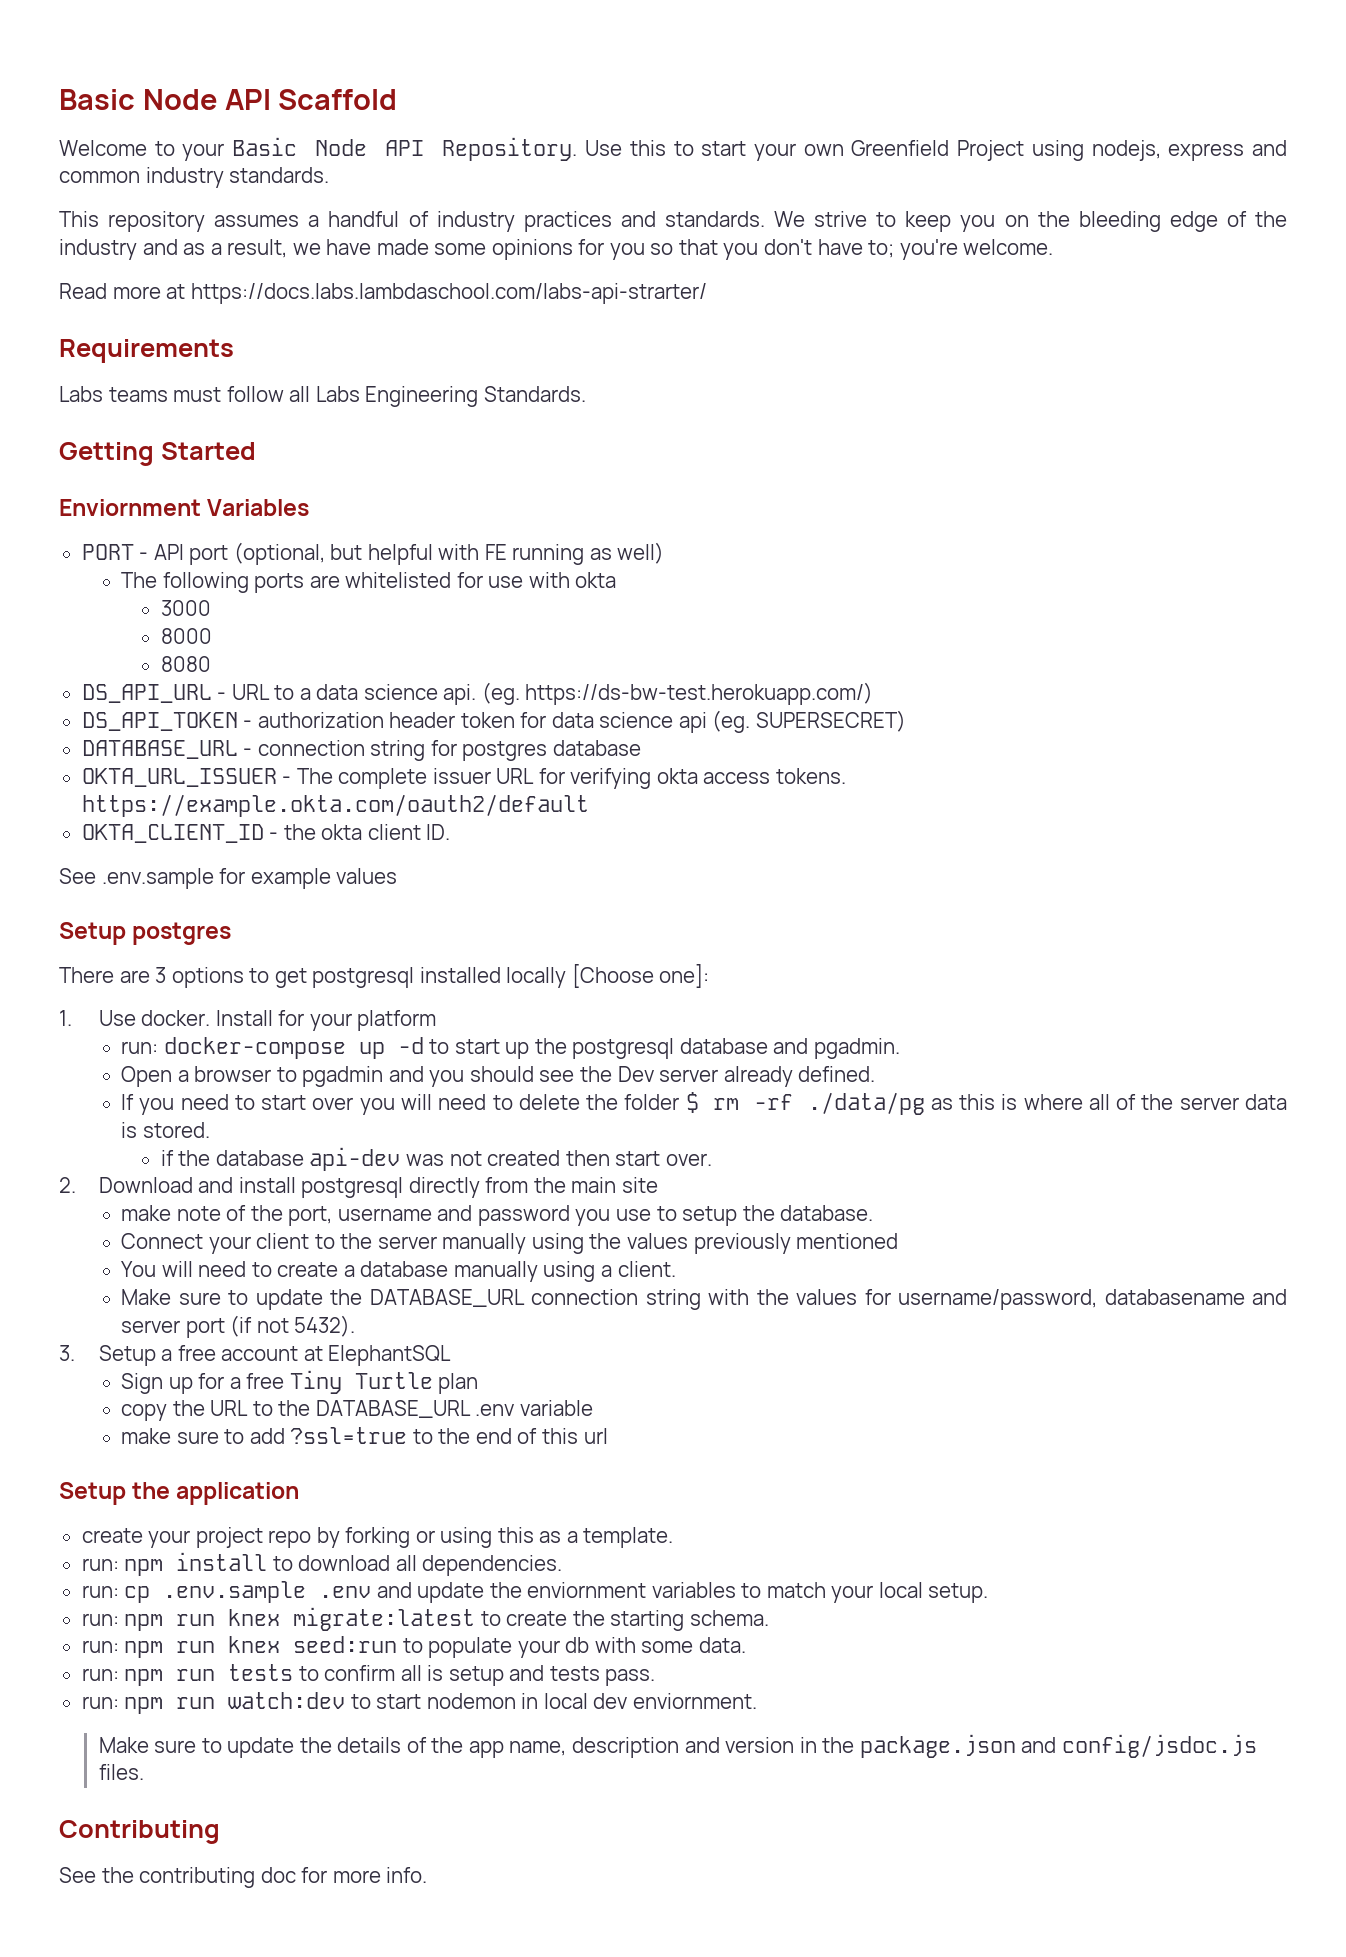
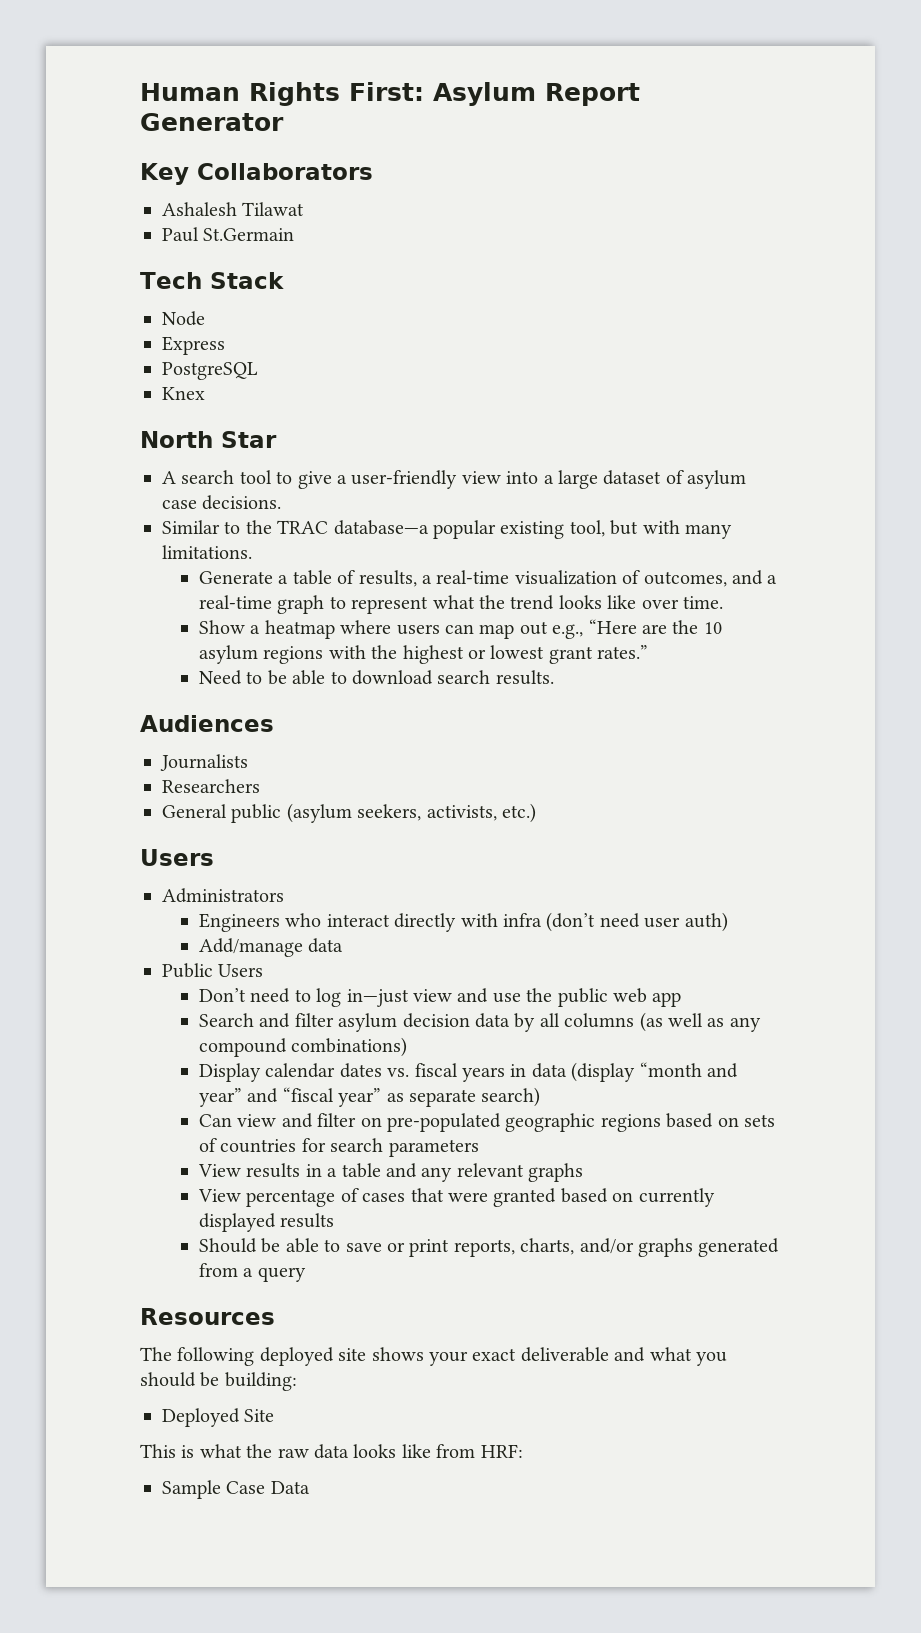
- Basic Node API Scaffold
- Welcome to your Basic Node API Repository. Use this to start your own Greenfield Project using nodejs, express and common industry standards.
- This repository assumes a handful of industry practices and standards. We strive to keep you on the bleeding edge of the industry and as a result, we have made some opinions for you so that you don't have to; you're welcome.
- Read more at https://docs.labs.lambdaschool.com/labs-api-strarter/
- Requirements
- Labs teams must follow all Labs Engineering Standards.
- Getting Started
- Enviornment Variables
- PORT - API port (optional, but helpful with FE running as well)
- The following ports are whitelisted for use with okta
- 3000
- 8000
- 8080
- DS_API_URL - URL to a data science api. (eg. https://ds-bw-test.herokuapp.com/)
- DS_API_TOKEN - authorization header token for data science api (eg. SUPERSECRET)
- DATABASE_URL - connection string for postgres database
- OKTA_URL_ISSUER - The complete issuer URL for verifying okta access tokens. https://example.okta.com/oauth2/default
- OKTA_CLIENT_ID - the okta client ID.
- See .env.sample for example values
- Setup postgres
- There are 3 options to get postgresql installed locally [Choose one]:
- 1. Use docker. Install for your platform
- run: docker-compose up -d to start up the postgresql database and pgadmin.
- Open a browser to pgadmin and you should see the Dev server already defined.
- If you need to start over you will need to delete the folder $ rm -rf ./data/pg as this is where all of the server data is stored.
- if the database api-dev was not created then start over.
- 2. Download and install postgresql directly from the main site
- make note of the port, username and password you use to setup the database.
- Connect your client to the server manually using the values previously mentioned
- You will need to create a database manually using a client.
- Make sure to update the DATABASE_URL connection string with the values for username/password, databasename and server port (if not 5432).
- 3. Setup a free account at ElephantSQL
- Sign up for a free Tiny Turtle plan
- copy the URL to the DATABASE_URL .env variable
- make sure to add ?ssl=true to the end of this url
- Setup the application
- create your project repo by forking or using this as a template.
- run: npm install to download all dependencies.
- run: cp .env.sample .env and update the enviornment variables to match your local setup.
- run: npm run knex migrate:latest to create the starting schema.
- run: npm run knex seed:run to populate your db with some data.
- run: npm run tests to confirm all is setup and tests pass.
- run: npm run watch:dev to start nodemon in local dev enviornment.
- Make sure to update the details of the app name, description and version in the package.json and config/jsdoc.js files.
- Contributing
- See the contributing doc for more info.
+ Human Rights First: Asylum Report Generator
+ Key Collaborators
+ Ashalesh Tilawat
+ Paul St.Germain
+ Tech Stack
+ Node
+ Express
+ PostgreSQL
+ Knex
+ North Star
+ A search tool to give a user-friendly view into a large dataset of asylum case decisions.
+ Similar to the TRAC database—a popular existing tool, but with many limitations.
+ Generate a table of results, a real-time visualization of outcomes, and a real-time graph to represent what the trend looks like over time.
+ Show a heatmap where users can map out e.g., “Here are the 10 asylum regions with the highest or lowest grant rates.”
+ Need to be able to download search results.
+ Audiences
+ Journalists
+ Researchers
+ General public (asylum seekers, activists, etc.)
+ Users
+ Administrators
+ Engineers who interact directly with infra (don’t need user auth)
+ Add/manage data
+ Public Users
+ Don’t need to log in—just view and use the public web app
+ Search and filter asylum decision data by all columns (as well as any compound combinations)
+ Display calendar dates vs. fiscal years in data (display “month and year” and “fiscal year” as separate search)
+ Can view and filter on pre-populated geographic regions based on sets of countries for search parameters
+ View results in a table and any relevant graphs
+ View percentage of cases that were granted based on currently displayed results
+ Should be able to save or print reports, charts, and/or graphs generated from a query
+ Resources
+ The following deployed site shows your exact deliverable and what you should be building:
+ Deployed Site
+ This is what the raw data looks like from HRF:
+ Sample Case Data

